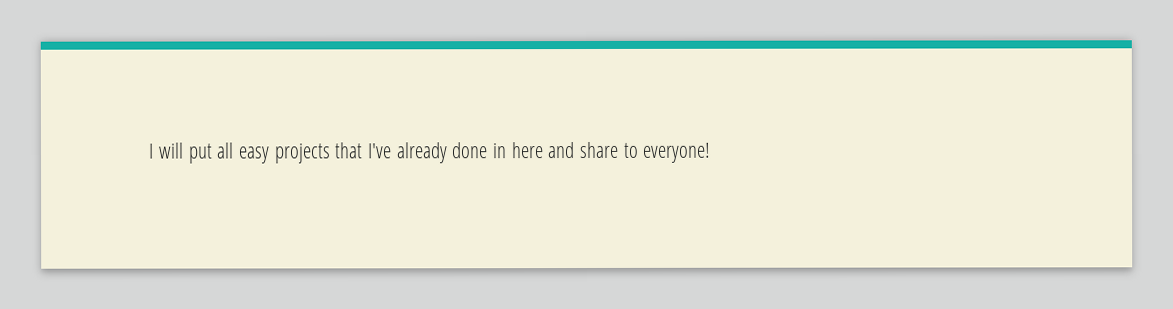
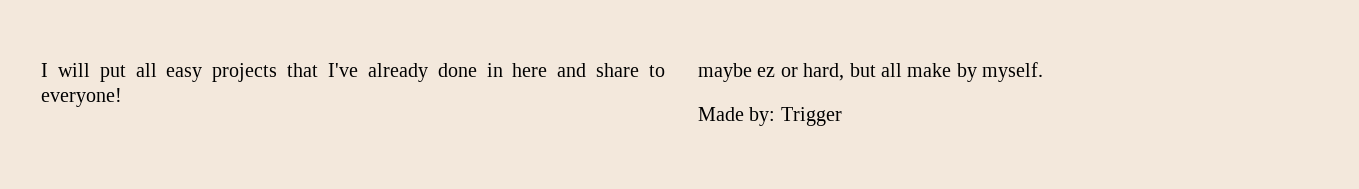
+ maybe ez or hard, but all make by myself.
+ Made by: Trigger

